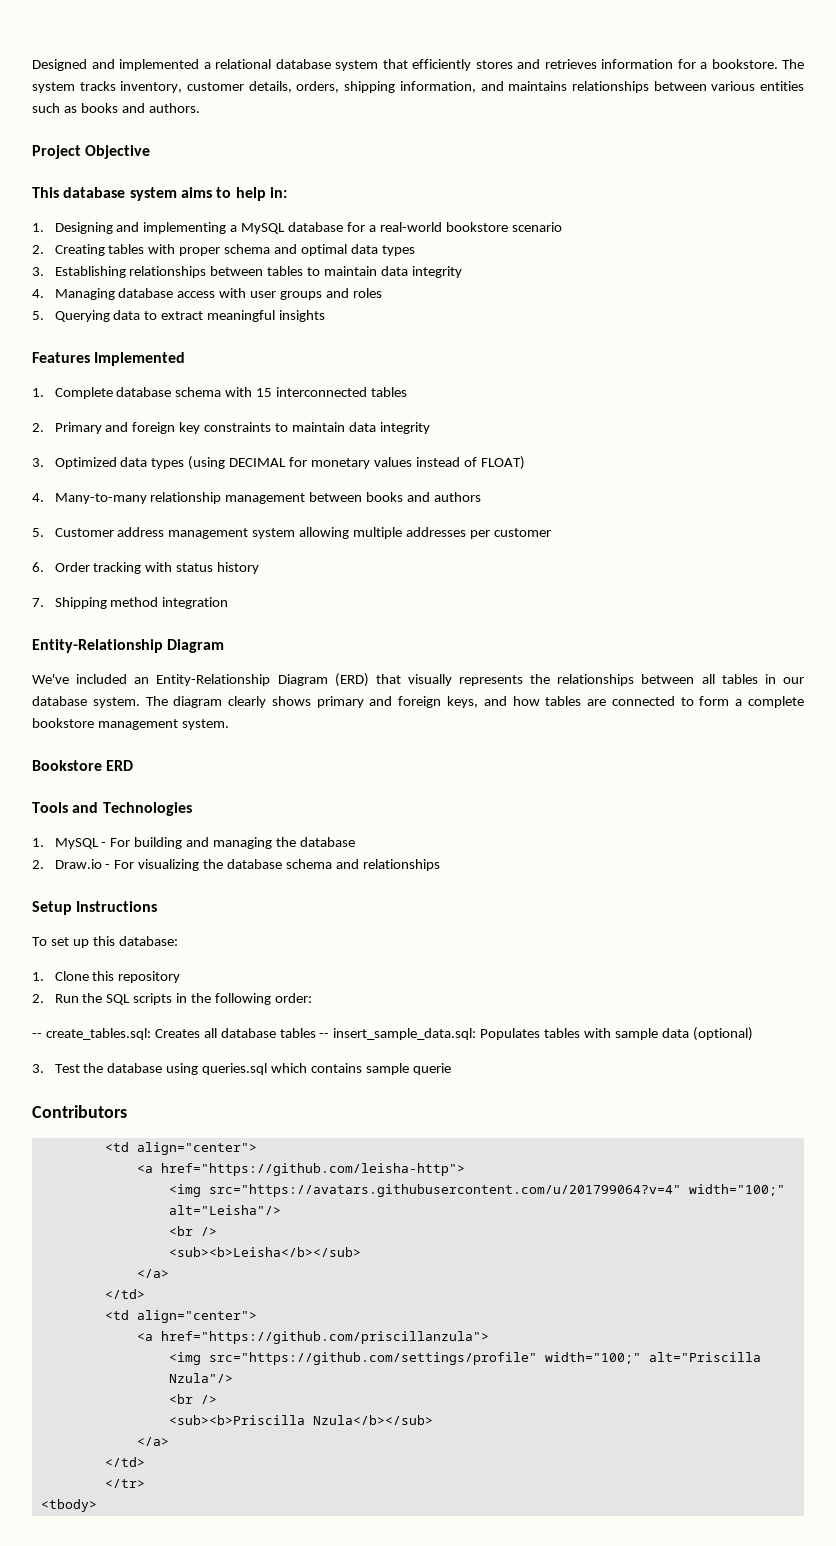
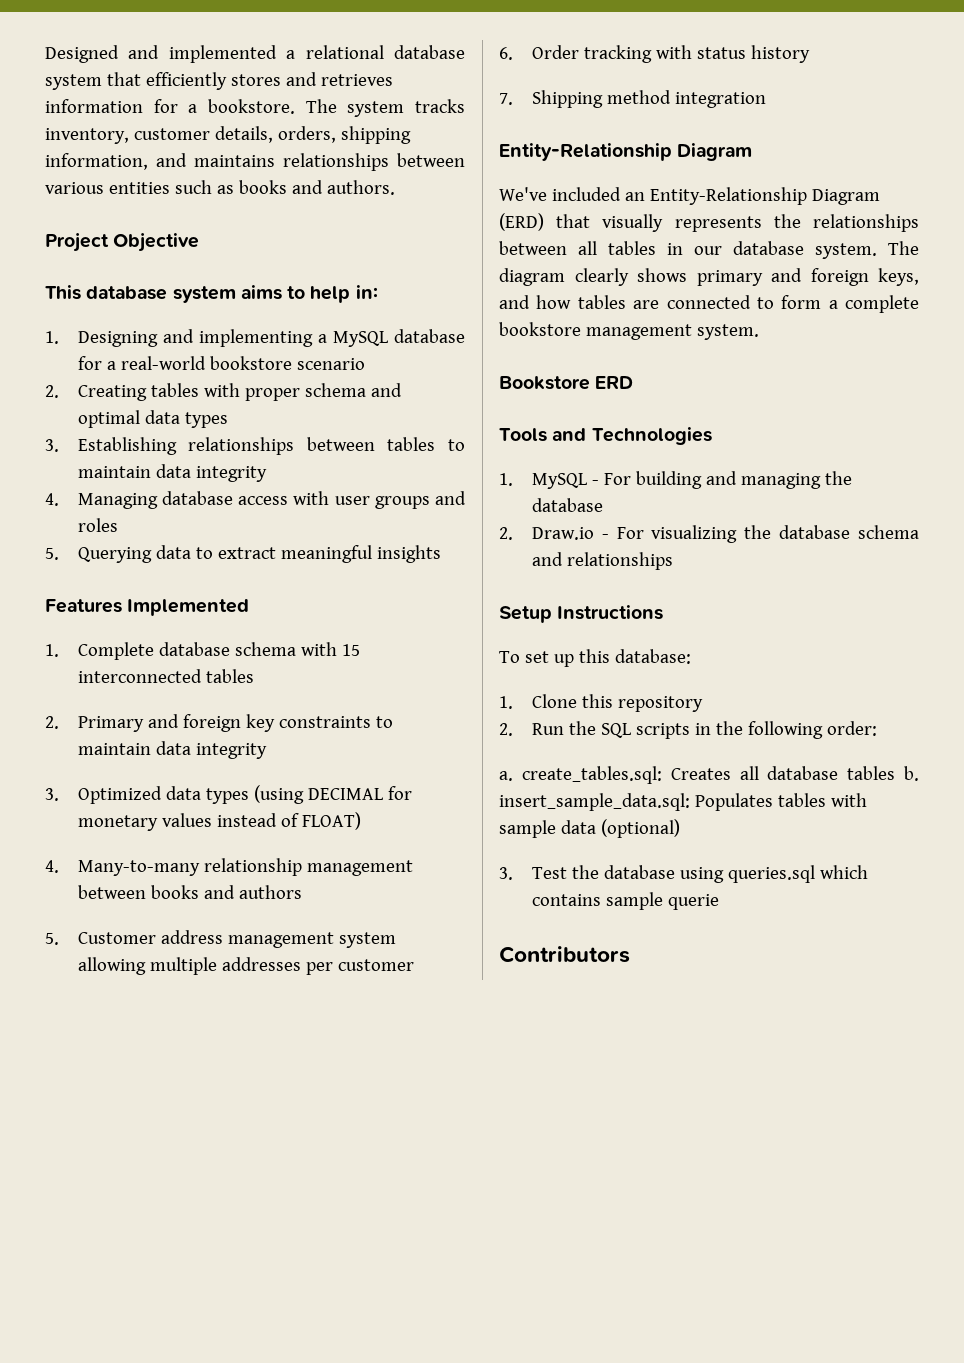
- -- create_tables.sql: Creates all database tables -- insert_sample_data.sql: Populates tables with sample data (optional)
+ a. create_tables.sql: Creates all database tables b. insert_sample_data.sql: Populates tables with sample data (optional)
  Contributors
- <td align="center">
- <a href="https://github.com/leisha-http">
- <img src="https://avatars.githubusercontent.com/u/201799064?v=4" width="100;" alt="Leisha"/>
- <br />
- <sub><b>Leisha</b></sub>
- </a>
- </td>
- <td align="center">
- <a href="https://github.com/priscillanzula">
- <img src="https://github.com/settings/profile" width="100;" alt="Priscilla Nzula"/>
- <br />
- <sub><b>Priscilla Nzula</b></sub>
- </a>
- </td>
- </tr>
- <tbody>

